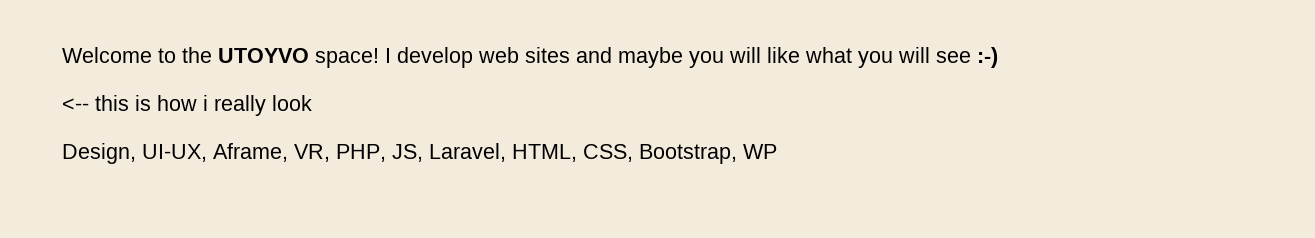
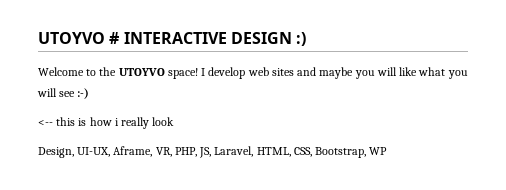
+ UTOYVO # INTERACTIVE DESIGN :)

